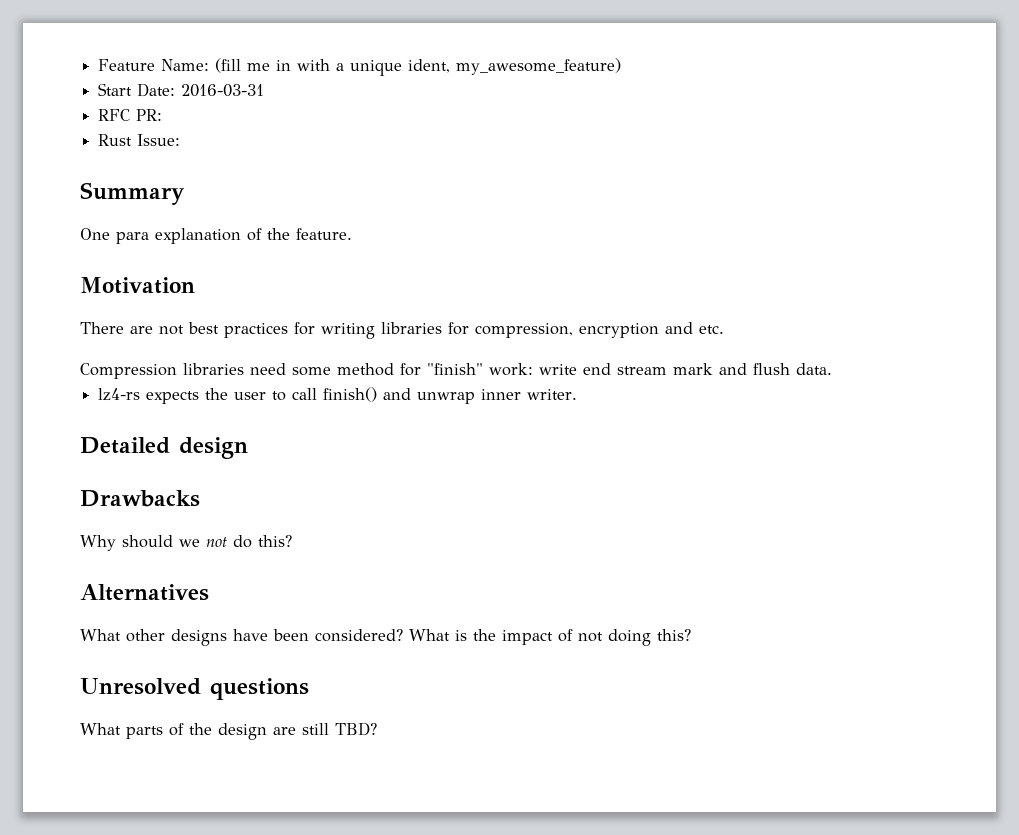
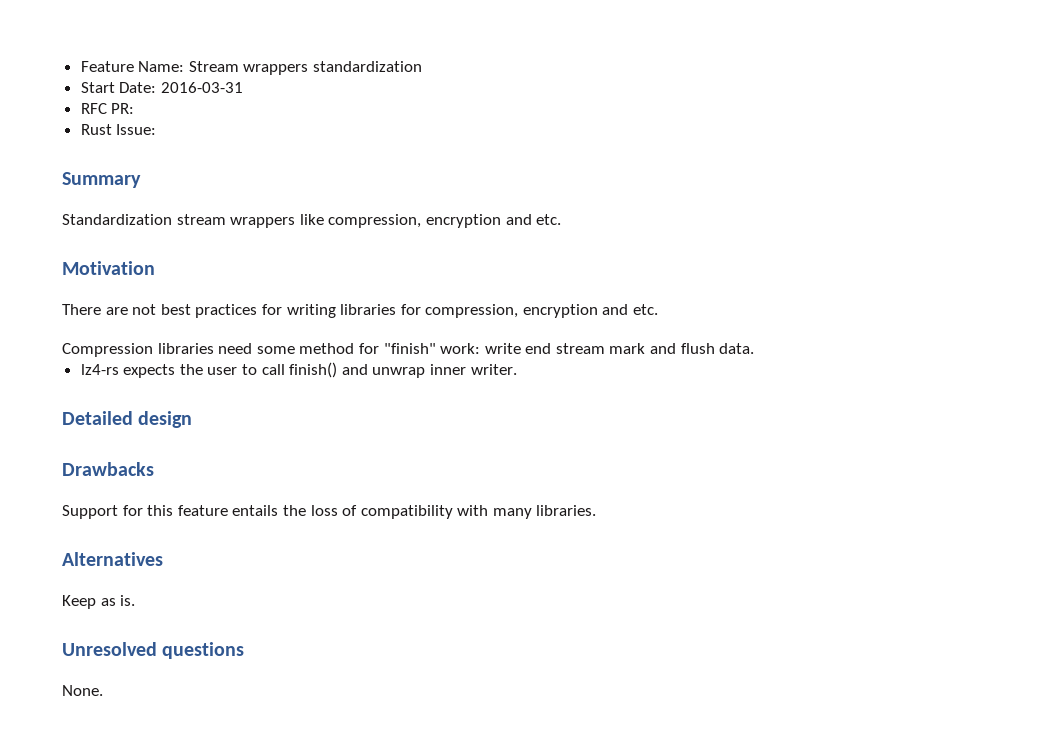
- Feature Name: (fill me in with a unique ident, my_awesome_feature)
+ Feature Name: Stream wrappers standardization
- One para explanation of the feature.
+ Standardization stream wrappers like compression, encryption and etc.
- Why should we not do this?
+ Support for this feature entails the loss of compatibility with many libraries.
  Alternatives
- What other designs have been considered? What is the impact of not doing this?
+ Keep as is.
  Unresolved questions
- What parts of the design are still TBD?
+ None.

